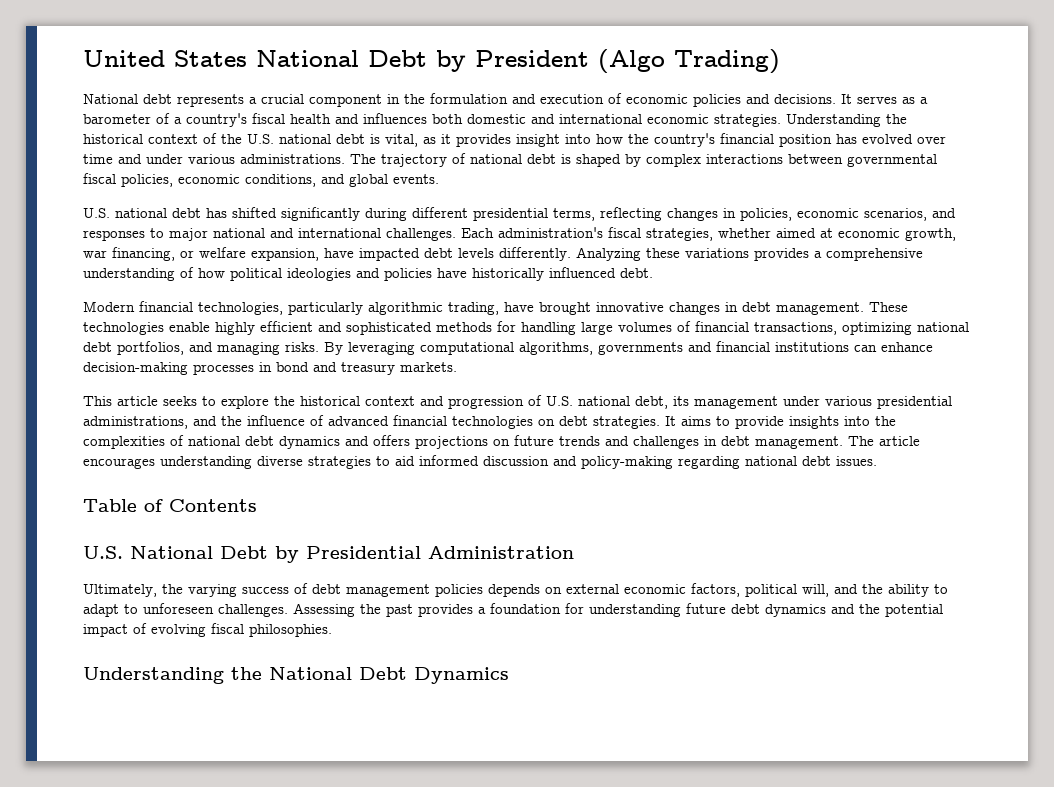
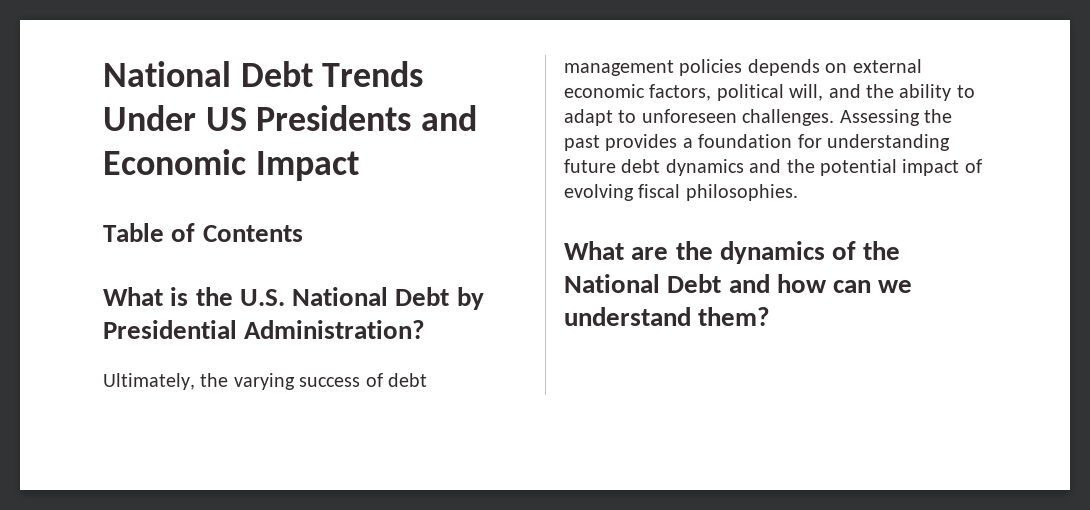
- United States National Debt by President (Algo Trading)
- National debt represents a crucial component in the formulation and execution of economic policies and decisions. It serves as a barometer of a country's fiscal health and influences both domestic and international economic strategies. Understanding the historical context of the U.S. national debt is vital, as it provides insight into how the country's financial position has evolved over time and under various administrations. The trajectory of national debt is shaped by complex interactions between governmental fiscal policies, economic conditions, and global events.
- U.S. national debt has shifted significantly during different presidential terms, reflecting changes in policies, economic scenarios, and responses to major national and international challenges. Each administration's fiscal strategies, whether aimed at economic growth, war financing, or welfare expansion, have impacted debt levels differently. Analyzing these variations provides a comprehensive understanding of how political ideologies and policies have historically influenced debt.
- Modern financial technologies, particularly algorithmic trading, have brought innovative changes in debt management. These technologies enable highly efficient and sophisticated methods for handling large volumes of financial transactions, optimizing national debt portfolios, and managing risks. By leveraging computational algorithms, governments and financial institutions can enhance decision-making processes in bond and treasury markets.
- This article seeks to explore the historical context and progression of U.S. national debt, its management under various presidential administrations, and the influence of advanced financial technologies on debt strategies. It aims to provide insights into the complexities of national debt dynamics and offers projections on future trends and challenges in debt management. The article encourages understanding diverse strategies to aid informed discussion and policy-making regarding national debt issues.
+ National Debt Trends Under US Presidents and Economic Impact
- U.S. National Debt by Presidential Administration
+ What is the U.S. National Debt by Presidential Administration?
- Understanding the National Debt Dynamics
+ What are the dynamics of the National Debt and how can we understand them?

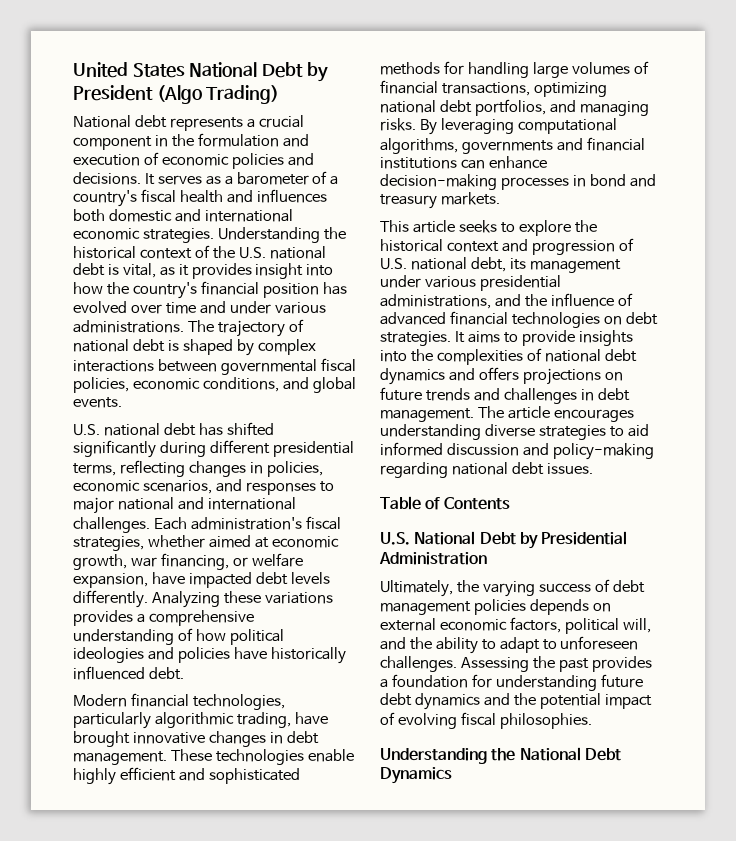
- National Debt Trends Under US Presidents and Economic Impact
+ United States National Debt by President (Algo Trading)
+ National debt represents a crucial component in the formulation and execution of economic policies and decisions. It serves as a barometer of a country's fiscal health and influences both domestic and international economic strategies. Understanding the historical context of the U.S. national debt is vital, as it provides insight into how the country's financial position has evolved over time and under various administrations. The trajectory of national debt is shaped by complex interactions between governmental fiscal policies, economic conditions, and global events.
+ U.S. national debt has shifted significantly during different presidential terms, reflecting changes in policies, economic scenarios, and responses to major national and international challenges. Each administration's fiscal strategies, whether aimed at economic growth, war financing, or welfare expansion, have impacted debt levels differently. Analyzing these variations provides a comprehensive understanding of how political ideologies and policies have historically influenced debt.
+ Modern financial technologies, particularly algorithmic trading, have brought innovative changes in debt management. These technologies enable highly efficient and sophisticated methods for handling large volumes of financial transactions, optimizing national debt portfolios, and managing risks. By leveraging computational algorithms, governments and financial institutions can enhance decision-making processes in bond and treasury markets.
+ This article seeks to explore the historical context and progression of U.S. national debt, its management under various presidential administrations, and the influence of advanced financial technologies on debt strategies. It aims to provide insights into the complexities of national debt dynamics and offers projections on future trends and challenges in debt management. The article encourages understanding diverse strategies to aid informed discussion and policy-making regarding national debt issues.
- What is the U.S. National Debt by Presidential Administration?
+ U.S. National Debt by Presidential Administration
- What are the dynamics of the National Debt and how can we understand them?
+ Understanding the National Debt Dynamics

